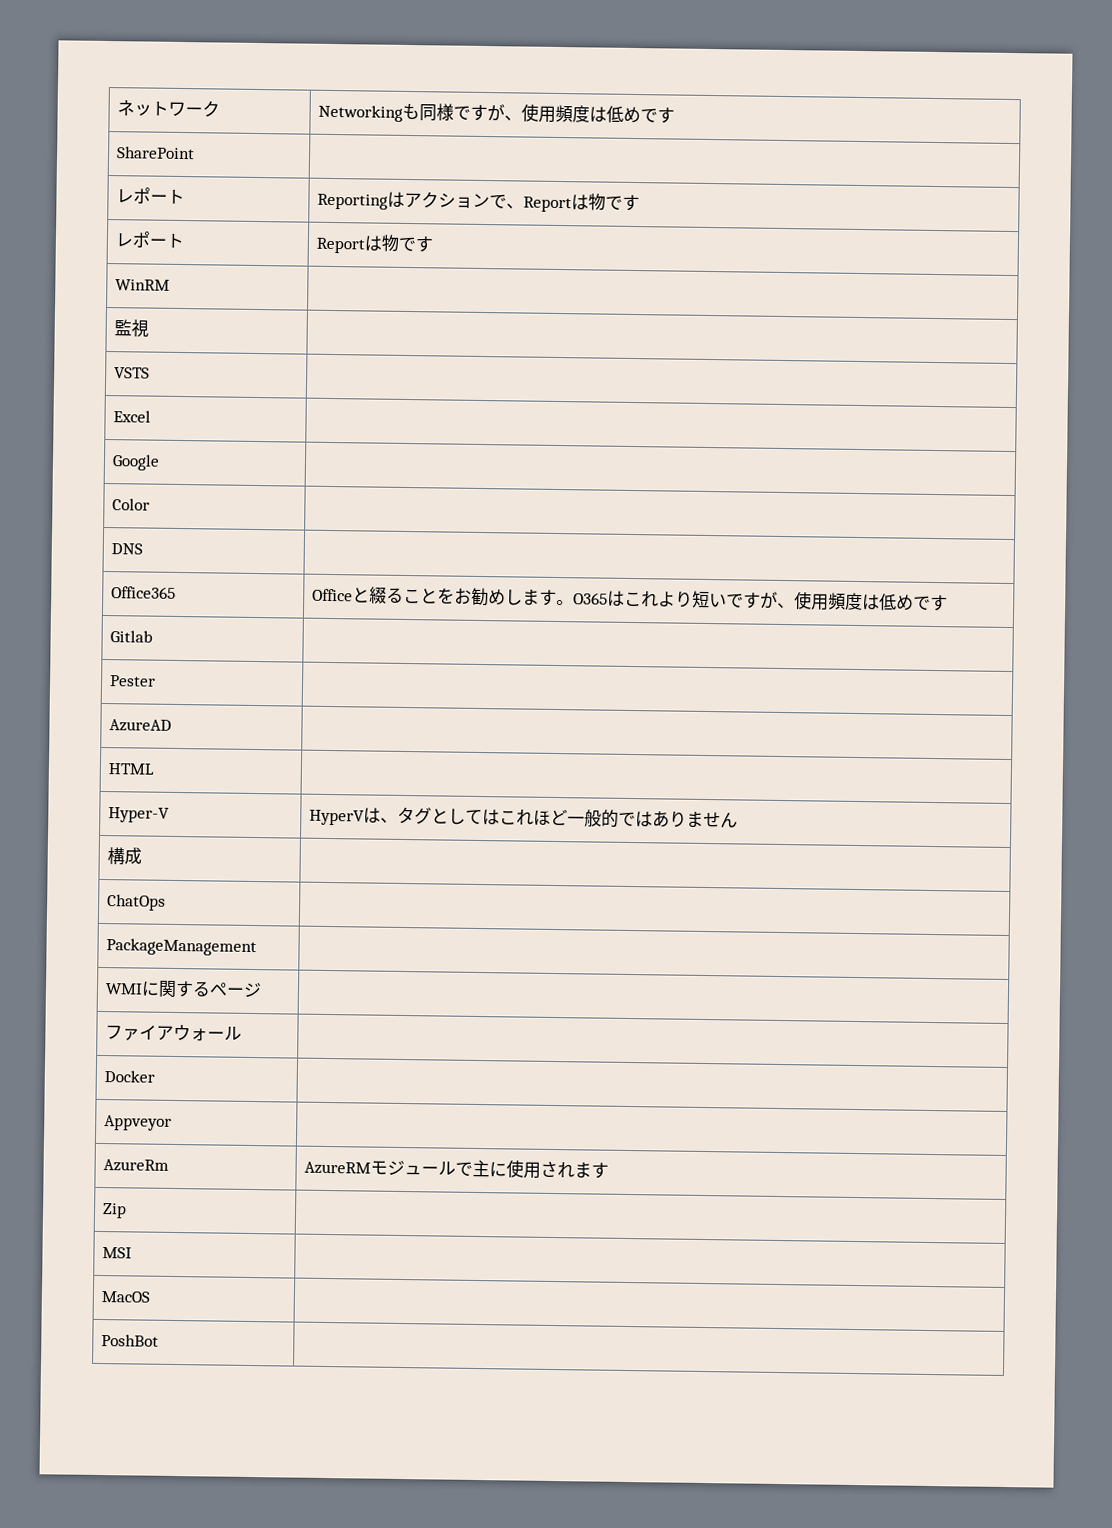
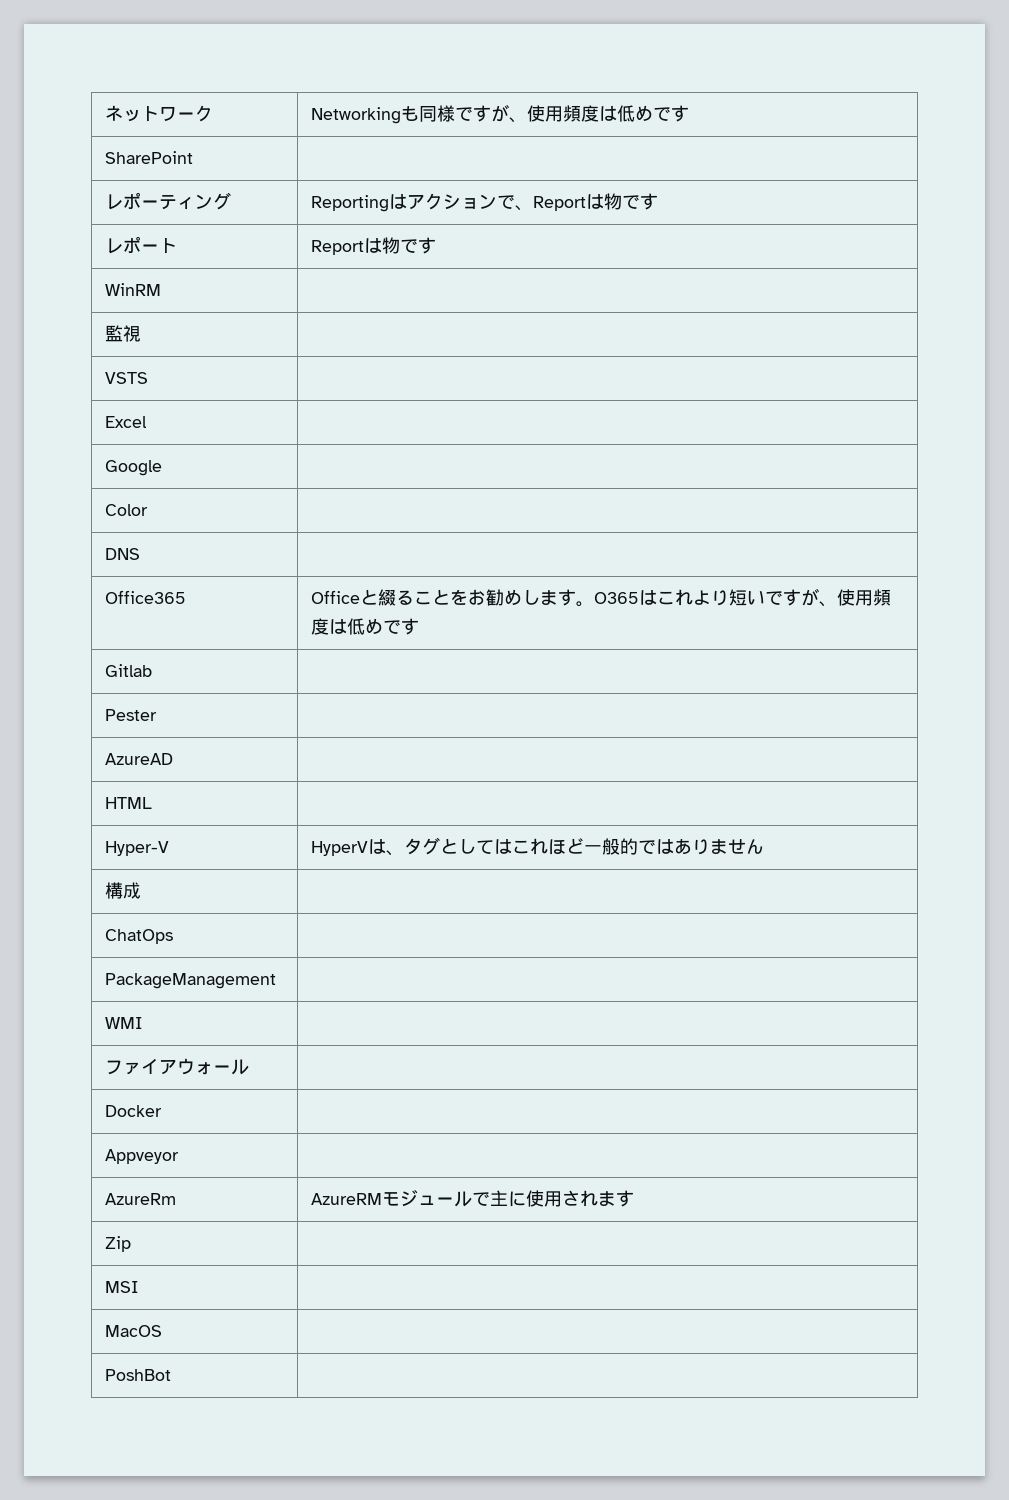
- レポート | Reportingはアクションで、Reportは物です
+ レポーティング | Reportingはアクションで、Reportは物です
- WMIに関するページ |
+ WMI |

